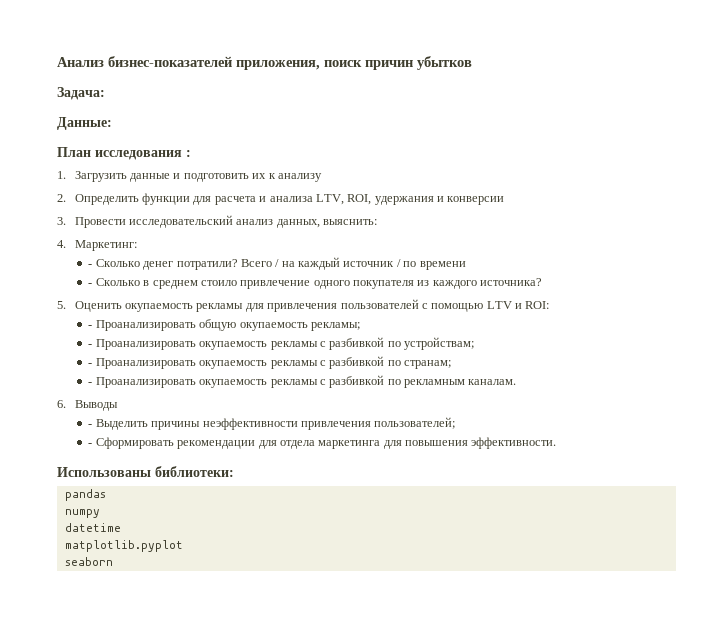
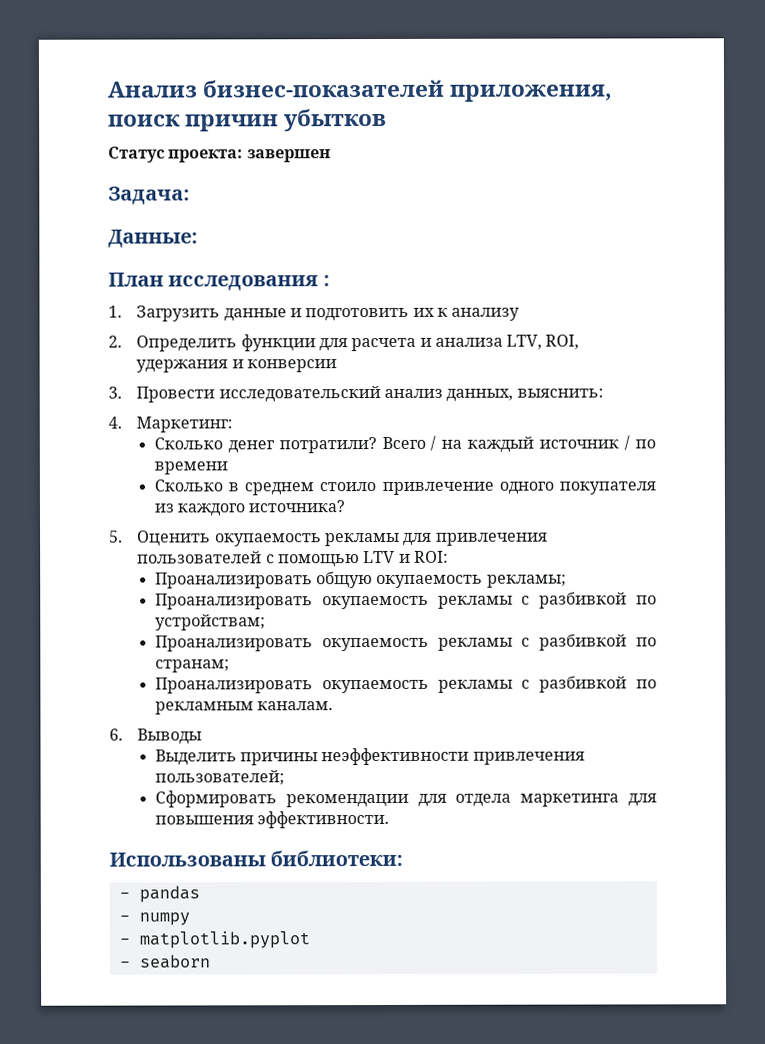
+ Статус проекта: завершен
- - Сколько денег потратили?
+ Сколько денег потратили?
- - Сколько в среднем стоило привлечение одного покупателя из каждого источника?
+ Сколько в среднем стоило привлечение одного покупателя из каждого источника?
- - Проанализировать общую окупаемость рекламы;
+ Проанализировать общую окупаемость рекламы;
- - Проанализировать окупаемость рекламы с разбивкой по устройствам;
+ Проанализировать окупаемость рекламы с разбивкой по устройствам;
- - Проанализировать окупаемость рекламы с разбивкой по странам;
+ Проанализировать окупаемость рекламы с разбивкой по странам;
- - Проанализировать окупаемость рекламы с разбивкой по рекламным каналам.
+ Проанализировать окупаемость рекламы с разбивкой по рекламным каналам.
- - Выделить причины неэффективности привлечения пользователей;
+ Выделить причины неэффективности привлечения пользователей;
- - Сформировать рекомендации для отдела маркетинга для повышения эффективности.
+ Сформировать рекомендации для отдела маркетинга для повышения эффективности.
- pandas
+ - pandas
- numpy
+ - numpy
- datetime
- matplotlib.pyplot
+ - matplotlib.pyplot
- seaborn
+ - seaborn

